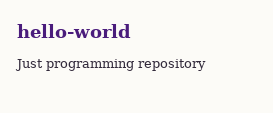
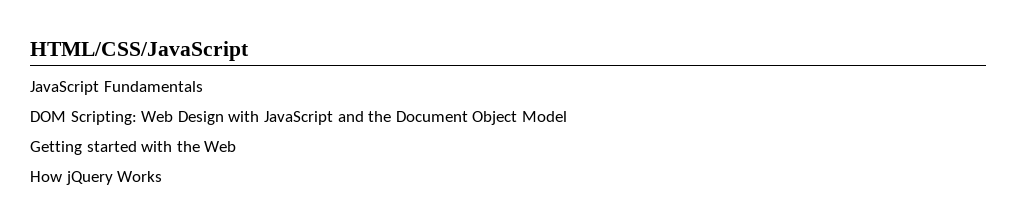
- hello-world
- Just programming repository
+ HTML/CSS/JavaScript
+ JavaScript Fundamentals
+ DOM Scripting: Web Design with JavaScript and the Document Object Model
+ Getting started with the Web
+ How jQuery Works

